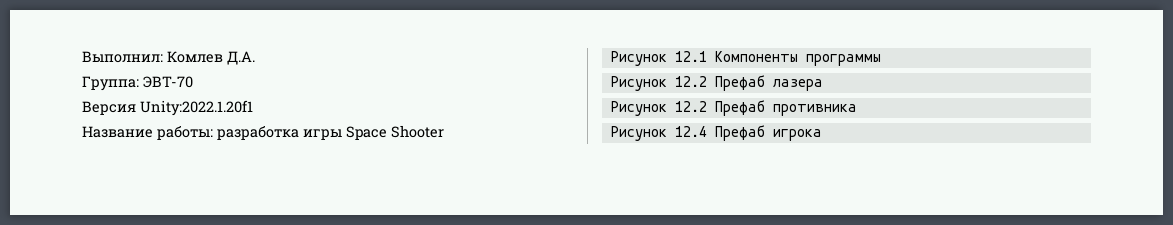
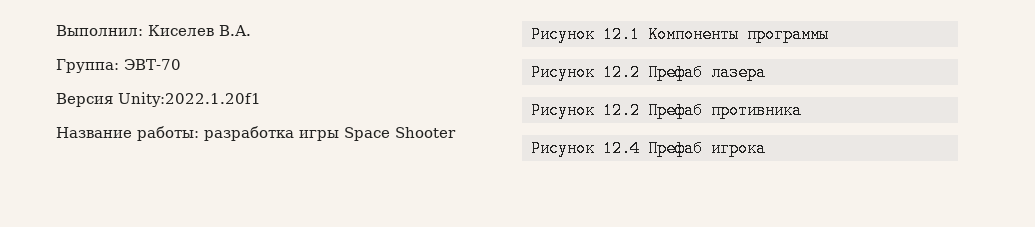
- Выполнил: Комлев Д.А.
+ Выполнил: Киселев В.А.

